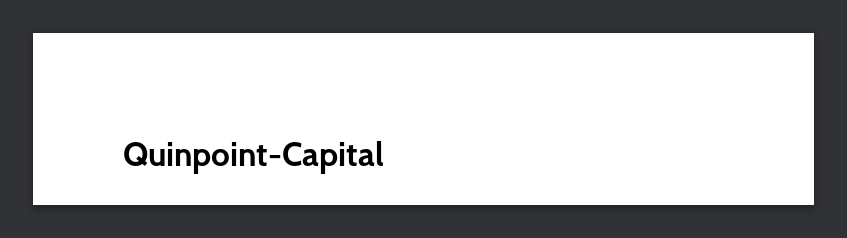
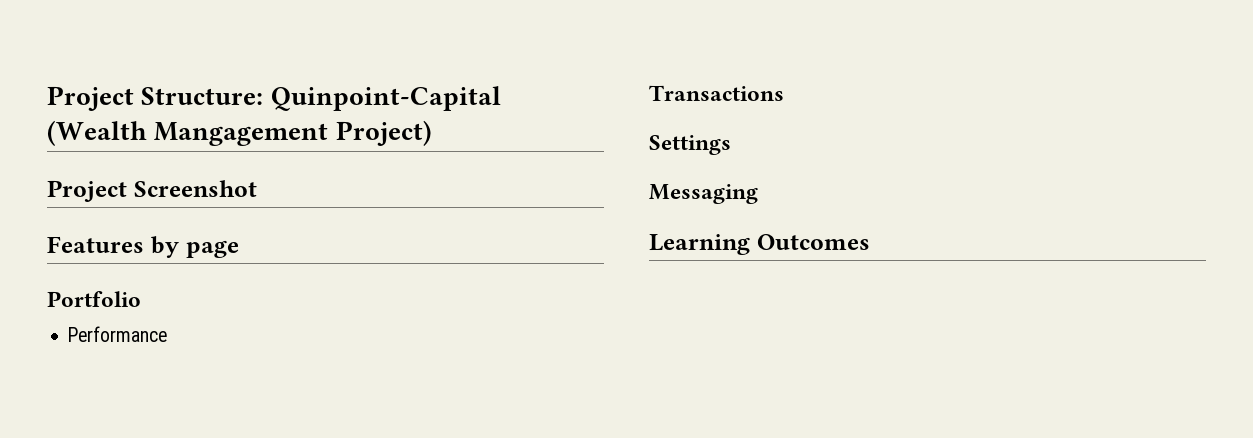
- Quinpoint-Capital
+ Project Structure: Quinpoint-Capital (Wealth Mangagement Project)
+ Project Screenshot
+ Features by page
+ Portfolio
+ Performance
+ Transactions
+ Settings
+ Messaging
+ Learning Outcomes

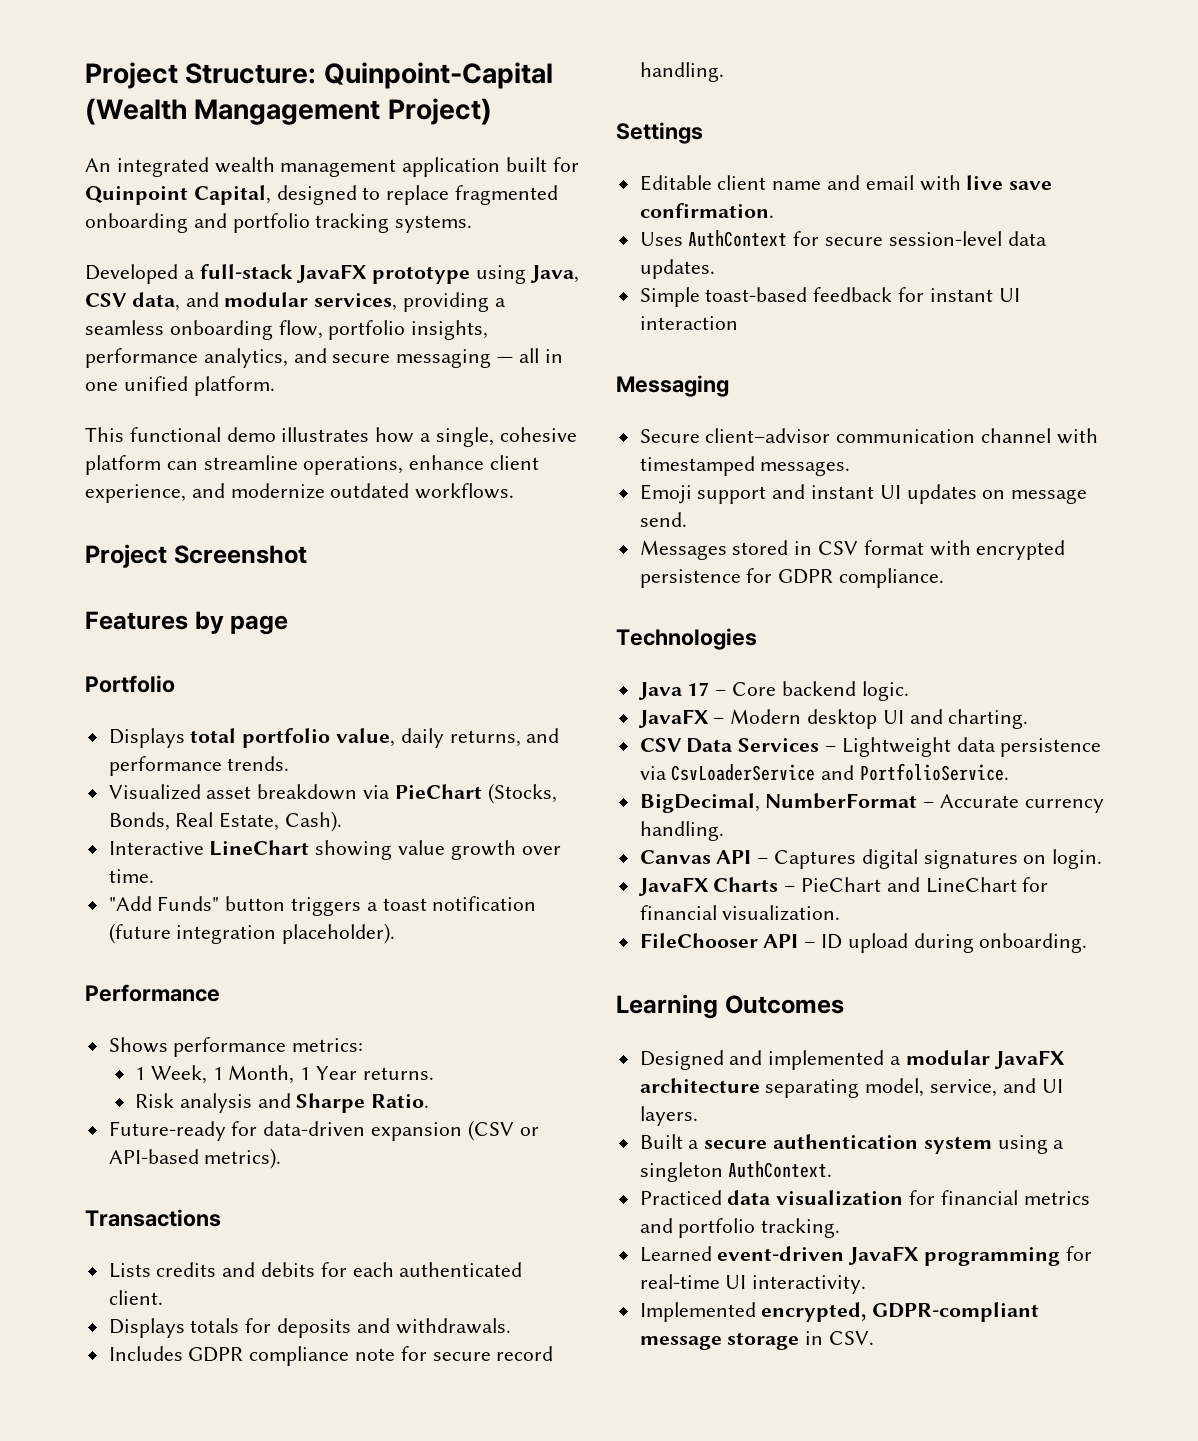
+ An integrated wealth management application built for Quinpoint Capital, designed to replace fragmented onboarding and portfolio tracking systems.
+ Developed a full-stack JavaFX prototype using Java, CSV data, and modular services, providing a seamless onboarding flow, portfolio insights, performance analytics, and secure messaging — all in one unified platform.
+ This functional demo illustrates how a single, cohesive platform can streamline operations, enhance client experience, and modernize outdated workflows.
+ Displays total portfolio value, daily returns, and performance trends.
+ Visualized asset breakdown via PieChart (Stocks, Bonds, Real Estate, Cash).
+ Interactive LineChart showing value growth over time.
+ "Add Funds" button triggers a toast notification (future integration placeholder).
  Performance
+ Shows performance metrics:
+ 1 Week, 1 Month, 1 Year returns.
+ Risk analysis and Sharpe Ratio.
+ Future-ready for data-driven expansion (CSV or API-based metrics).
  Transactions
+ Lists credits and debits for each authenticated client.
+ Displays totals for deposits and withdrawals.
+ Includes GDPR compliance note for secure record handling.
  Settings
+ Editable client name and email with live save confirmation.
+ Uses AuthContext for secure session-level data updates.
+ Simple toast-based feedback for instant UI interaction
  Messaging
+ Secure client–advisor communication channel with timestamped messages.
+ Emoji support and instant UI updates on message send.
+ Messages stored in CSV format with encrypted persistence for GDPR compliance.
+ Technologies
+ Java 17 – Core backend logic.
+ JavaFX – Modern desktop UI and charting.
+ CSV Data Services – Lightweight data persistence via CsvLoaderService and PortfolioService.
+ BigDecimal, NumberFormat – Accurate currency handling.
+ Canvas API – Captures digital signatures on login.
+ JavaFX Charts – PieChart and LineChart for financial visualization.
+ FileChooser API – ID upload during onboarding.
  Learning Outcomes
+ Designed and implemented a modular JavaFX architecture separating model, service, and UI layers.
+ Built a secure authentication system using a singleton AuthContext.
+ Practiced data visualization for financial metrics and portfolio tracking.
+ Learned event-driven JavaFX programming for real-time UI interactivity.
+ Implemented encrypted, GDPR-compliant message storage in CSV.

